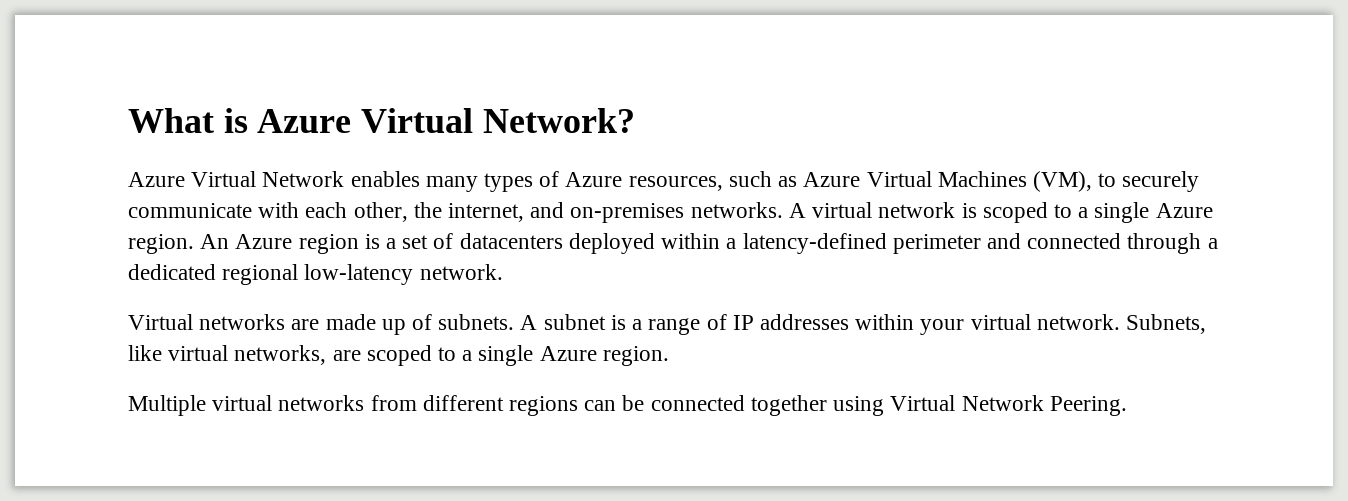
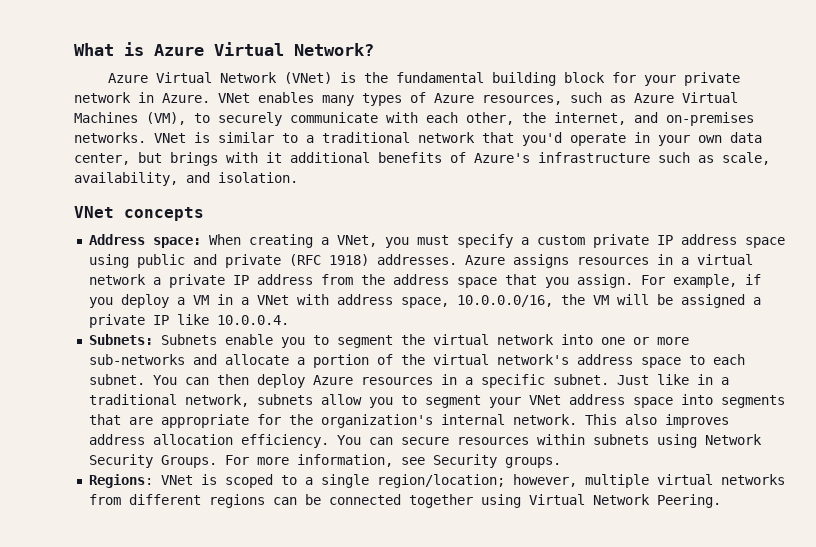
- Azure Virtual Network enables many types of Azure resources, such as Azure Virtual Machines (VM), to securely communicate with each other, the internet, and on-premises networks.
+ Azure Virtual Network (VNet) is the fundamental building block for your private network in Azure. VNet enables many types of Azure resources, such as Azure Virtual Machines (VM), to securely communicate with each other, the internet, and on-premises networks.
- A virtual network is scoped to a single Azure region. An Azure region is a set of datacenters deployed within a latency-defined perimeter and connected through a dedicated regional low-latency network.
- Virtual networks are made up of subnets. A subnet is a range of IP addresses within your virtual network. Subnets, like virtual networks, are scoped to a single Azure region.
- Multiple virtual networks from different regions can be connected together using Virtual Network Peering.
+ VNet is similar to a traditional network that you'd operate in your own data center, but brings with it additional benefits of Azure's infrastructure such as scale, availability, and isolation.
+ VNet concepts
+ Address space: When creating a VNet, you must specify a custom private IP address space using public and private (RFC 1918) addresses. Azure assigns resources in a virtual network a private IP address from the address space that you assign. For example, if you deploy a VM in a VNet with address space, 10.0.0.0/16, the VM will be assigned a private IP like 10.0.0.4.
+ Subnets: Subnets enable you to segment the virtual network into one or more sub-networks and allocate a portion of the virtual network's address space to each subnet. You can then deploy Azure resources in a specific subnet. Just like in a traditional network, subnets allow you to segment your VNet address space into segments that are appropriate for the organization's internal network. This also improves address allocation efficiency. You can secure resources within subnets using Network Security Groups. For more information, see Security groups.
+ Regions: VNet is scoped to a single region/location; however, multiple virtual networks from different regions can be connected together using Virtual Network Peering.

